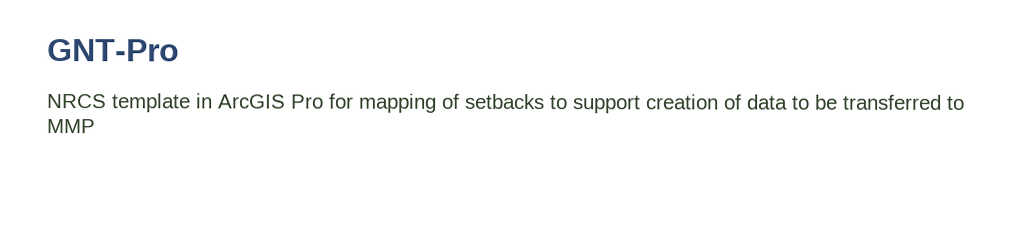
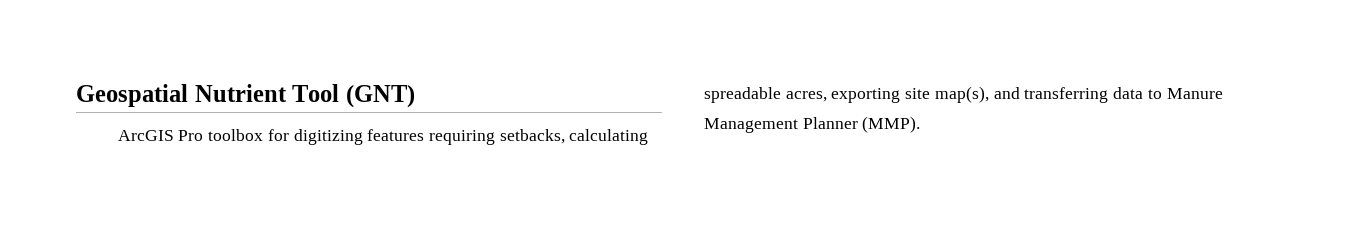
- GNT-Pro
- NRCS template in ArcGIS Pro for mapping of setbacks to support creation of data to be transferred to MMP
+ Geospatial Nutrient Tool (GNT)
+ ArcGIS Pro toolbox for digitizing features requiring setbacks, calculating spreadable acres, exporting site map(s), and transferring data to Manure Management Planner (MMP).

